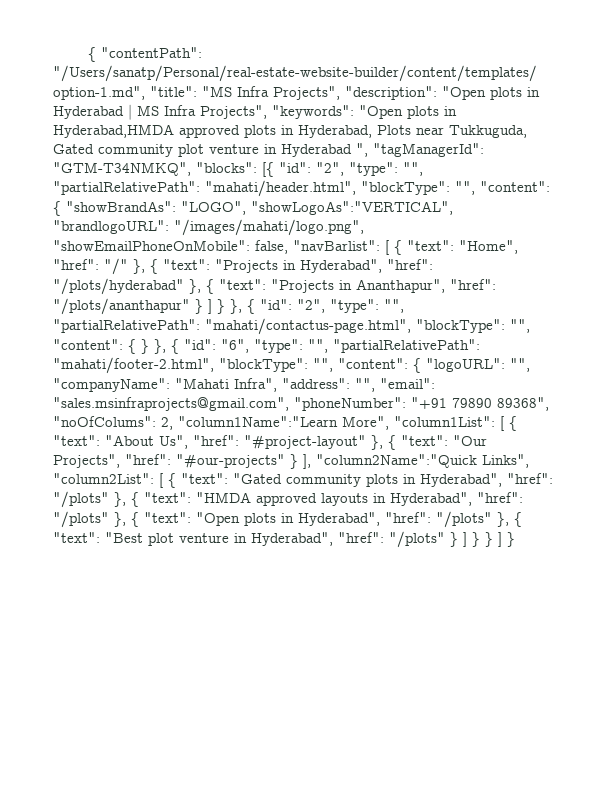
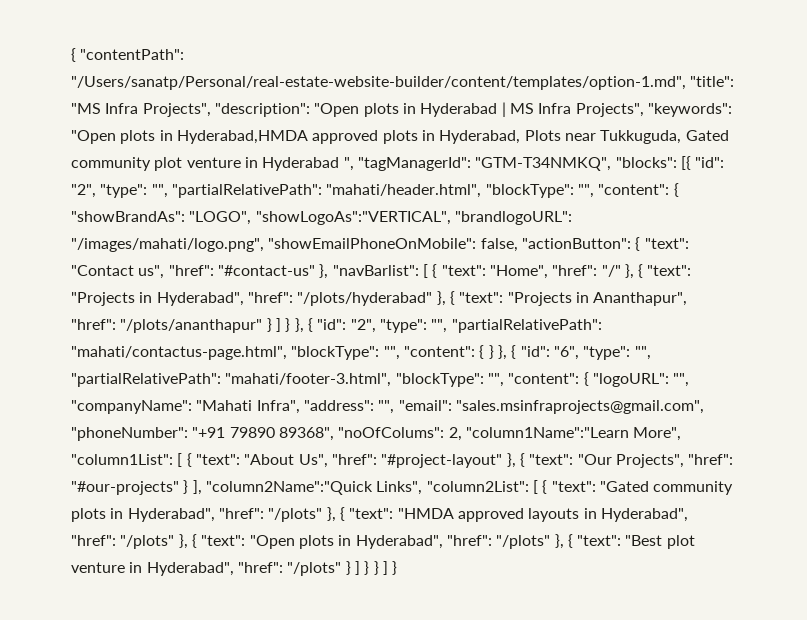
- false, "navBarlist":
+ false, "actionButton": { "text": "Contact us", "href": "#contact-us" }, "navBarlist":
- "mahati/footer-2.html", "blockType":
+ "mahati/footer-3.html", "blockType":

